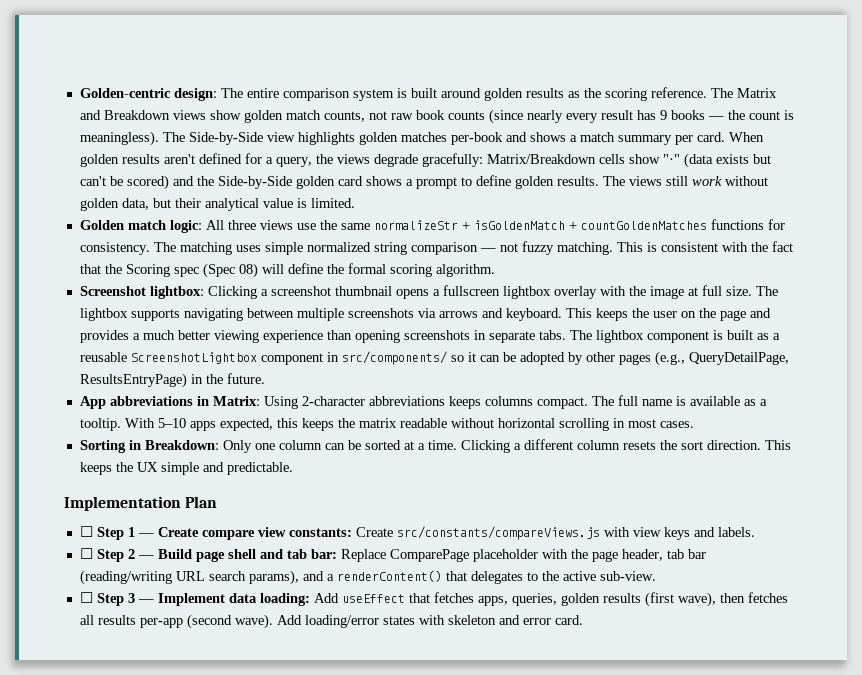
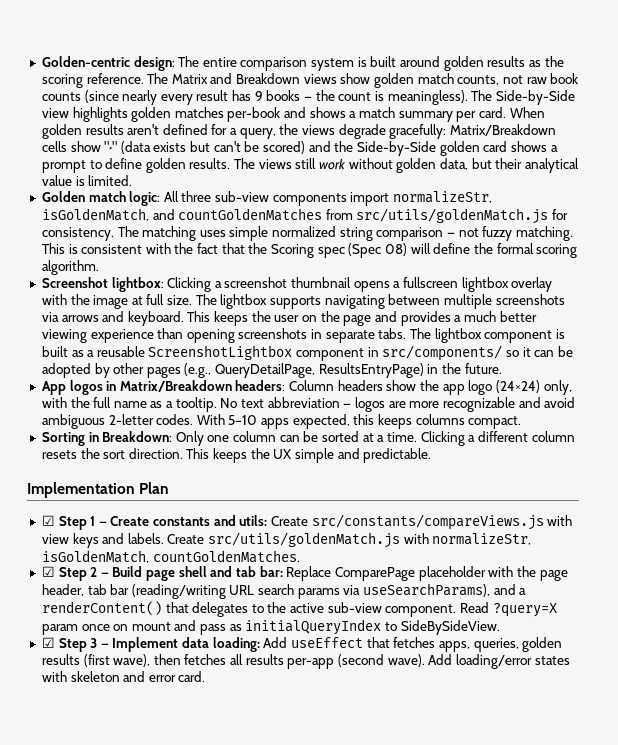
- Golden match logic: All three views use the same normalizeStr + isGoldenMatch + countGoldenMatches functions for consistency.
+ Golden match logic: All three sub-view components import normalizeStr, isGoldenMatch, and countGoldenMatches from src/utils/goldenMatch.js for consistency.
- App abbreviations in Matrix: Using 2-character abbreviations keeps columns compact. The full name is available as a tooltip.
+ App logos in Matrix/Breakdown headers: Column headers show the app logo (24×24) only, with the full name as a tooltip. No text abbreviation — logos are more recognizable and avoid ambiguous 2-letter codes.
- With 5–10 apps expected, this keeps the matrix readable without horizontal scrolling in most cases.
+ With 5–10 apps expected, this keeps columns compact.
- ☐ Step 1 — Create compare view constants:
+ ☑ Step 1 — Create constants and utils:
- Create src/constants/compareViews.js with view keys and labels.
- ☐ Step 2 — Build page shell and tab bar:
+ Create src/constants/compareViews.js with view keys and labels. Create src/utils/goldenMatch.js with normalizeStr, isGoldenMatch, countGoldenMatches.
+ ☑ Step 2 — Build page shell and tab bar:
- Replace ComparePage placeholder with the page header, tab bar (reading/writing URL search params), and a renderContent() that delegates to the active sub-view.
- ☐ Step 3 — Implement data loading:
+ Replace ComparePage placeholder with the page header, tab bar (reading/writing URL search params via useSearchParams), and a renderContent() that delegates to the active sub-view component. Read ?query=X param once on mount and pass as initialQueryIndex to SideBySideView.
+ ☑ Step 3 — Implement data loading:

